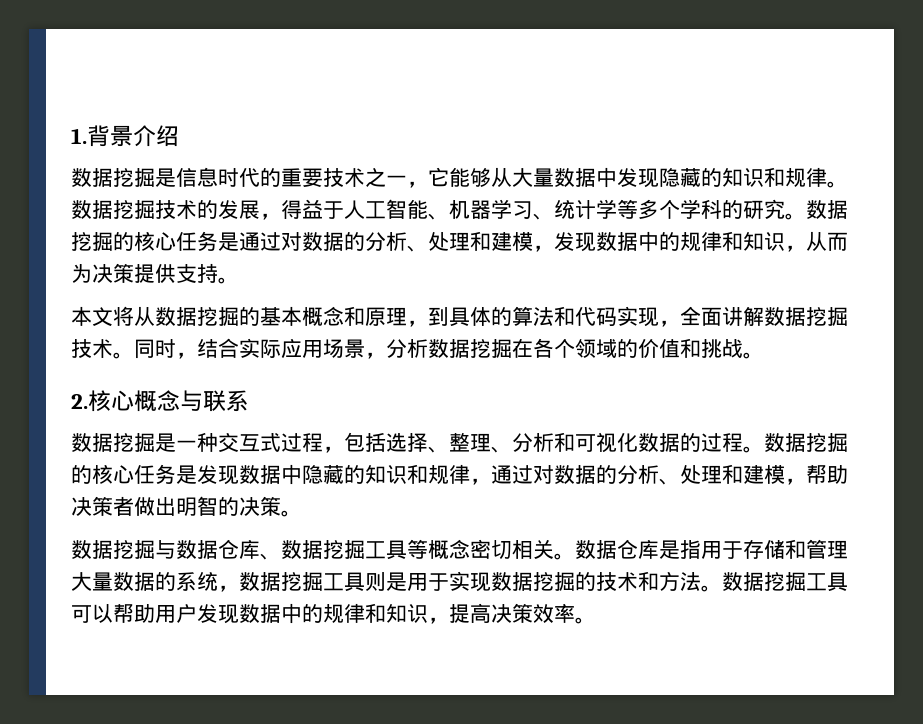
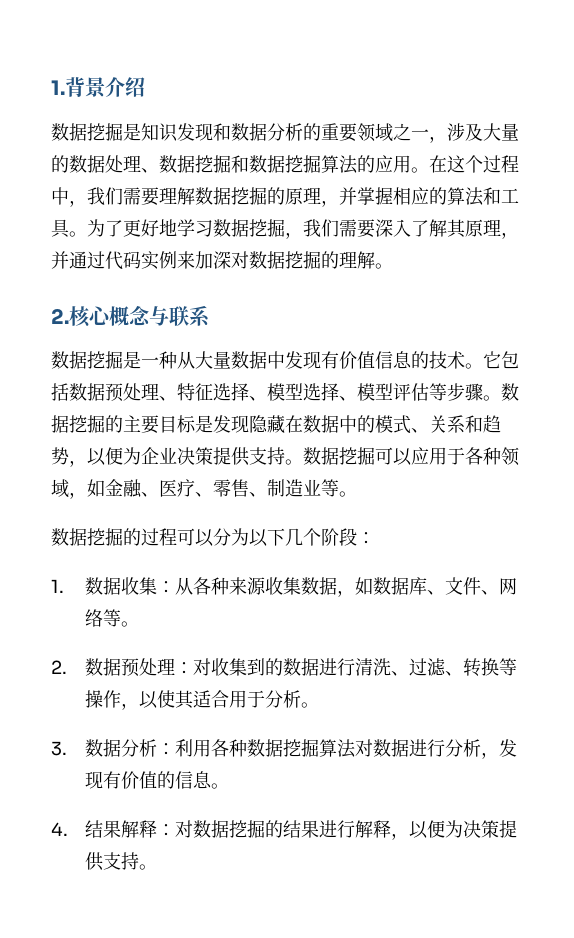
- 数据挖掘是信息时代的重要技术之一，它能够从大量数据中发现隐藏的知识和规律。数据挖掘技术的发展，得益于人工智能、机器学习、统计学等多个学科的研究。数据挖掘的核心任务是通过对数据的分析、处理和建模，发现数据中的规律和知识，从而为决策提供支持。
- 本文将从数据挖掘的基本概念和原理，到具体的算法和代码实现，全面讲解数据挖掘技术。同时，结合实际应用场景，分析数据挖掘在各个领域的价值和挑战。
+ 数据挖掘是知识发现和数据分析的重要领域之一，涉及大量的数据处理、数据挖掘和数据挖掘算法的应用。在这个过程中，我们需要理解数据挖掘的原理，并掌握相应的算法和工具。为了更好地学习数据挖掘，我们需要深入了解其原理，并通过代码实例来加深对数据挖掘的理解。
- 数据挖掘是一种交互式过程，包括选择、整理、分析和可视化数据的过程。数据挖掘的核心任务是发现数据中隐藏的知识和规律，通过对数据的分析、处理和建模，帮助决策者做出明智的决策。
- 数据挖掘与数据仓库、数据挖掘工具等概念密切相关。数据仓库是指用于存储和管理大量数据的系统，数据挖掘工具则是用于实现数据挖掘的技术和方法。数据挖掘工具可以帮助用户发现数据中的规律和知识，提高决策效率。
+ 数据挖掘是一种从大量数据中发现有价值信息的技术。它包括数据预处理、特征选择、模型选择、模型评估等步骤。数据挖掘的主要目标是发现隐藏在数据中的模式、关系和趋势，以便为企业决策提供支持。数据挖掘可以应用于各种领域，如金融、医疗、零售、制造业等。
+ 数据挖掘的过程可以分为以下几个阶段：
+ 1.数据收集：从各种来源收集数据，如数据库、文件、网络等。
+ 2.数据预处理：对收集到的数据进行清洗、过滤、转换等操作，以使其适合用于分析。
+ 3.数据分析：利用各种数据挖掘算法对数据进行分析，发现有价值的信息。
+ 4.结果解释：对数据挖掘的结果进行解释，以便为决策提供支持。

